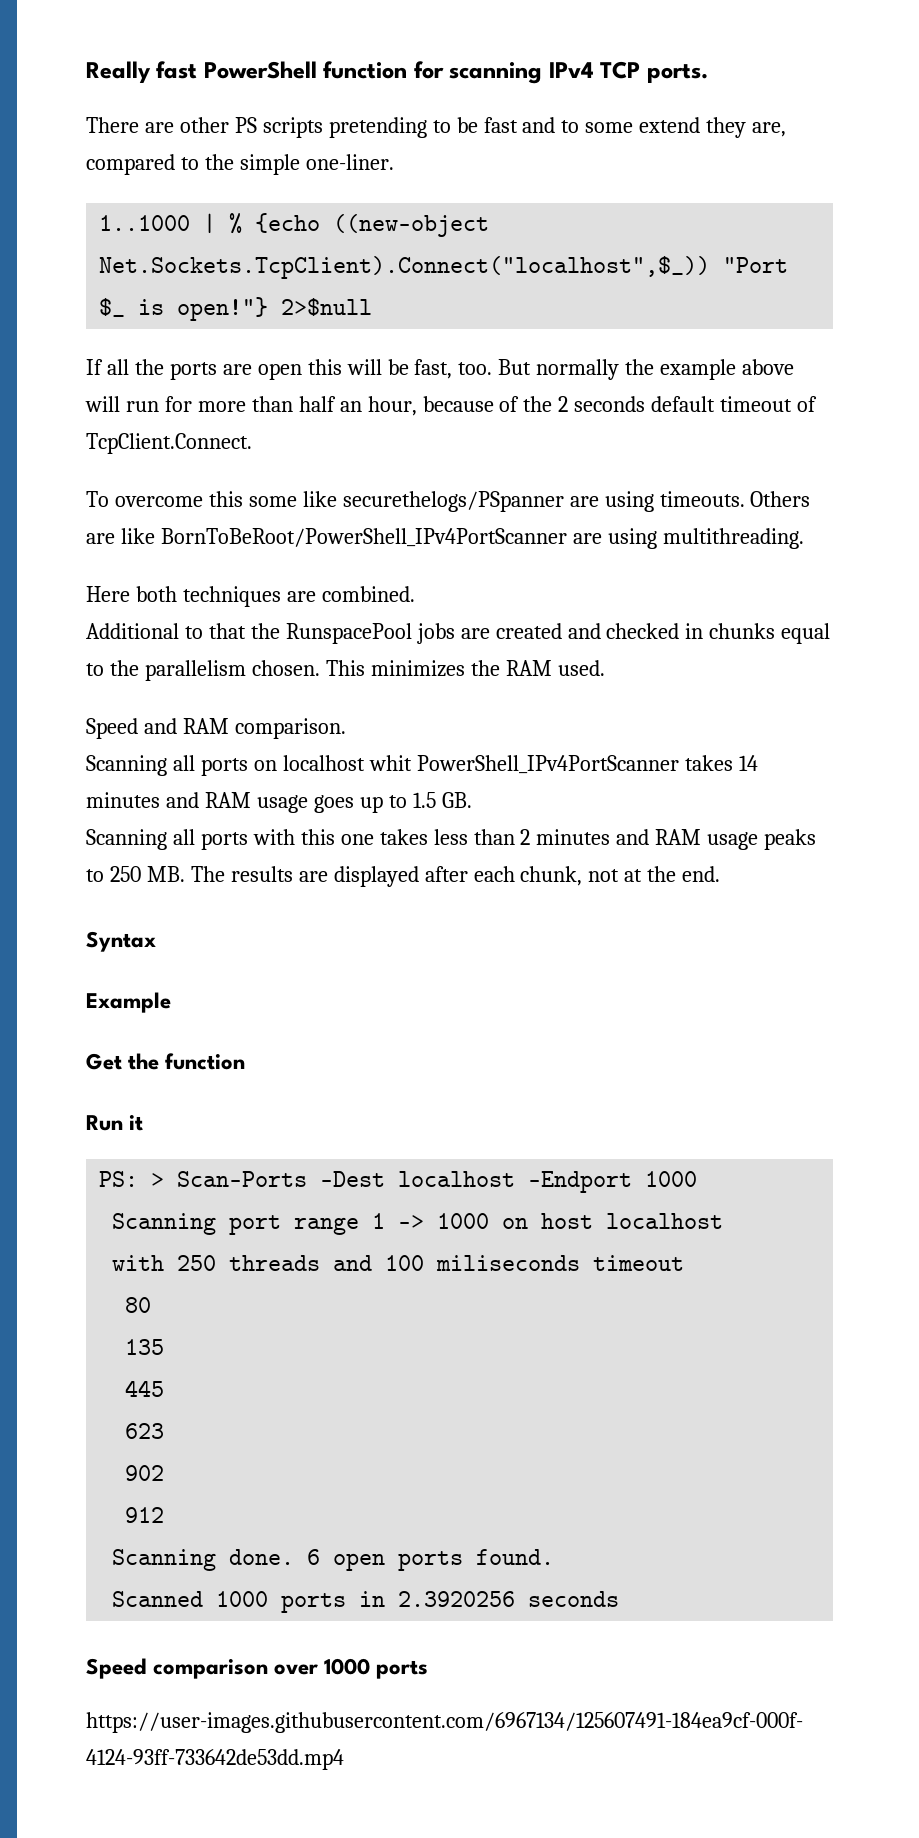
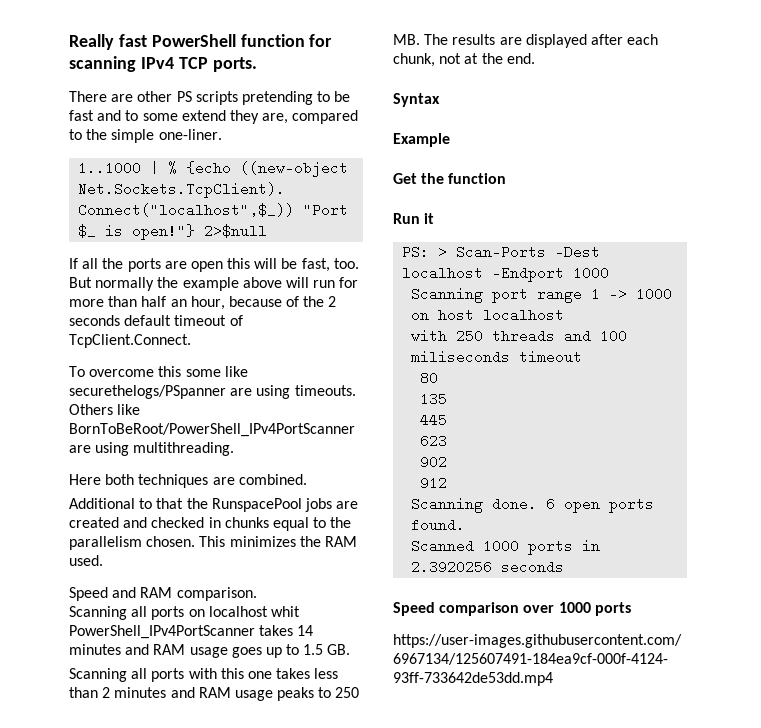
- Others are like BornToBeRoot/PowerShell_IPv4PortScanner are using multithreading.
+ Others like BornToBeRoot/PowerShell_IPv4PortScanner are using multithreading.

